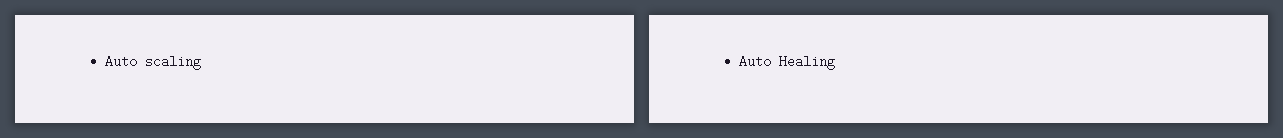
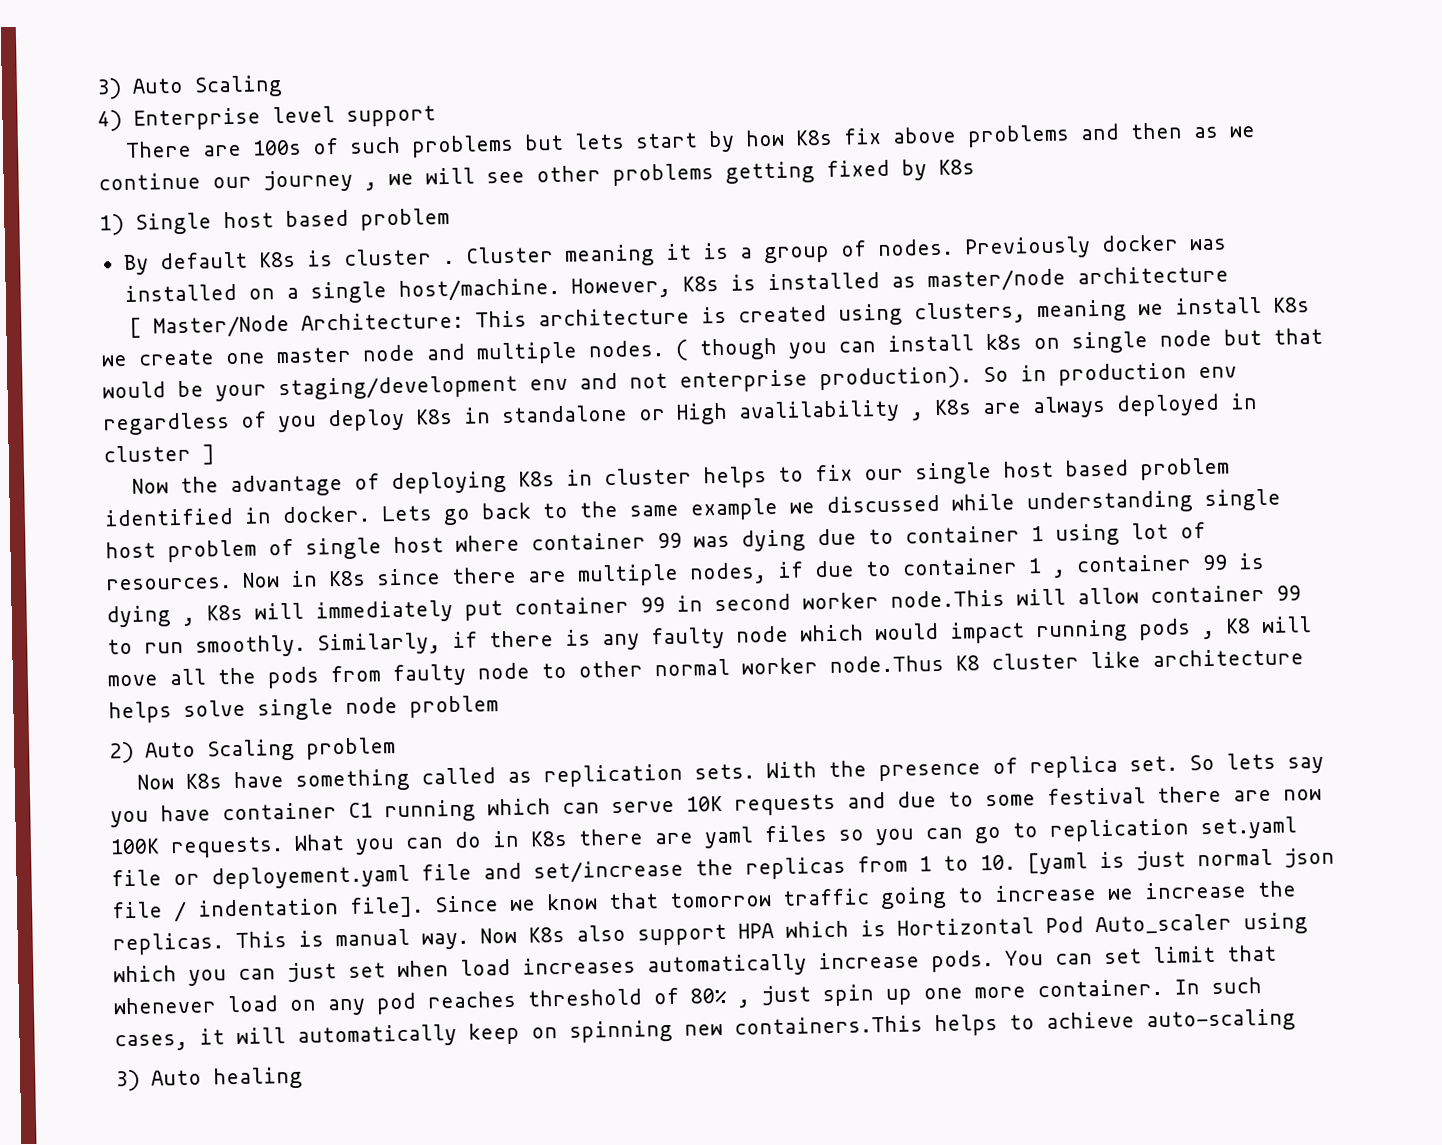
- Auto scaling
- Auto Healing
+ 3) Auto Scaling
+ 4) Enterprise level support
+ There are 100s of such problems but lets start by how K8s fix above problems and then as we continue our journey , we will see other problems getting fixed by K8s
+ 1) Single host based problem
+ By default K8s is cluster . Cluster meaning it is a group of nodes. Previously docker was installed on a single host/machine. However, K8s is installed as master/node architecture
+ [ Master/Node Architecture: This architecture is created using clusters, meaning we install K8s we create one master node and multiple nodes. ( though you can install k8s on single node but that would be your staging/development env and not enterprise production). So in production env regardless of you deploy K8s in standalone or High avalilability , K8s are always deployed in cluster ]
+ Now the advantage of deploying K8s in cluster helps to fix our single host based problem identified in docker. Lets go back to the same example we discussed while understanding single host problem of single host where container 99 was dying due to container 1 using lot of resources. Now in K8s since there are multiple nodes, if due to container 1 , container 99 is dying , K8s will immediately put container 99 in second worker node.This will allow container 99 to run smoothly. Similarly, if there is any faulty node which would impact running pods , K8 will move all the pods from faulty node to other normal worker node.Thus K8 cluster like architecture helps solve single node problem
+ 2) Auto Scaling problem
+ Now K8s have something called as replication sets. With the presence of replica set. So lets say you have container C1 running which can serve 10K requests and due to some festival there are now 100K requests. What you can do in K8s there are yaml files so you can go to replication set.yaml file or deployement.yaml file and set/increase the replicas from 1 to 10. [yaml is just normal json file / indentation file]. Since we know that tomorrow traffic going to increase we increase the replicas. This is manual way. Now K8s also support HPA which is Hortizontal Pod Auto_scaler using which you can just set when load increases automatically increase pods. You can set limit that whenever load on any pod reaches threshold of 80% , just spin up one more container. In such cases, it will automatically keep on spinning new containers.This helps to achieve auto-scaling
+ 3) Auto healing

